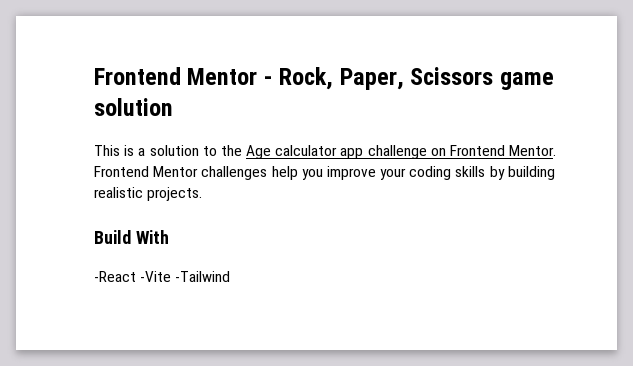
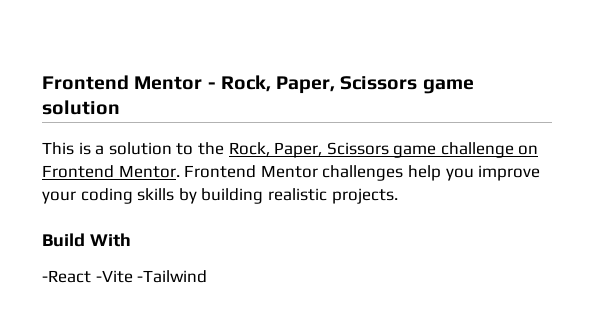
- This is a solution to the Age calculator app challenge on Frontend Mentor.
+ This is a solution to the Rock, Paper, Scissors game challenge on Frontend Mentor.

